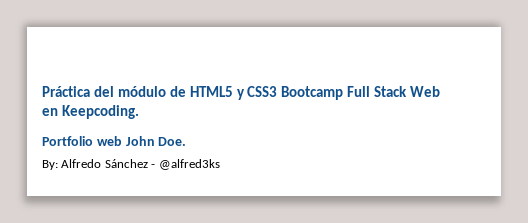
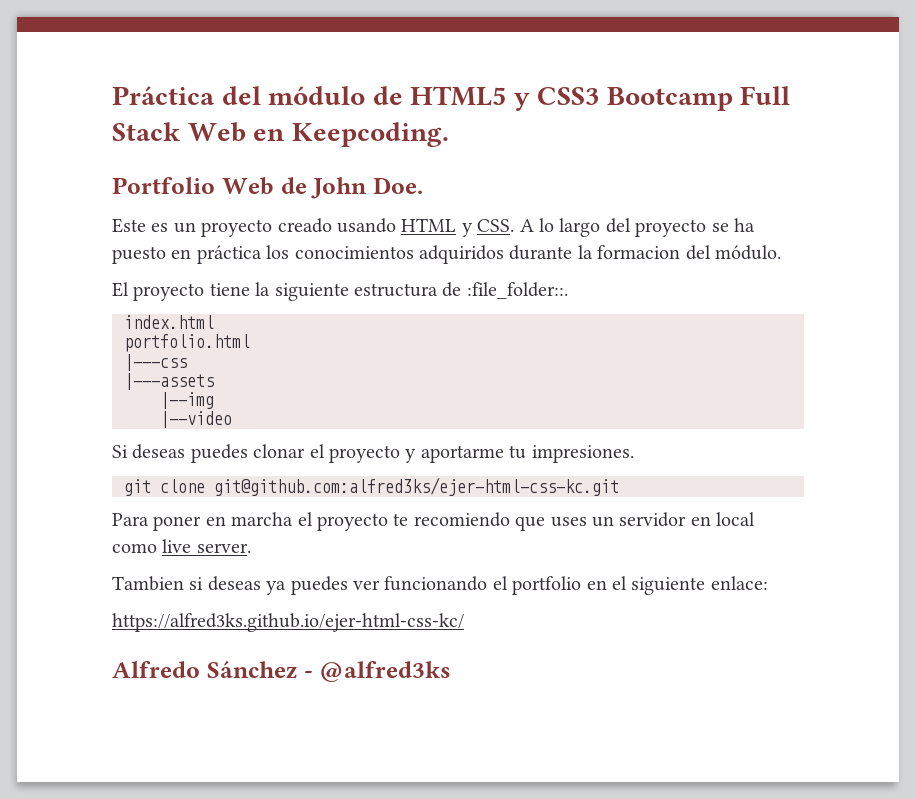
- Portfolio web John Doe.
+ Portfolio Web de John Doe.
- By: Alfredo Sánchez - @alfred3ks
+ Este es un proyecto creado usando HTML y CSS. A lo largo del proyecto se ha puesto en práctica los conocimientos adquiridos durante la formacion del módulo.
+ El proyecto tiene la siguiente estructura de :file_folder::.
+ index.html
+ portfolio.html
+ |---css
+ |---assets
+ |--img
+ |--video
+ Si deseas puedes clonar el proyecto y aportarme tu impresiones.
+ git clone git@github.com:alfred3ks/ejer-html-css-kc.git
+ Para poner en marcha el proyecto te recomiendo que uses un servidor en local como live server.
+ Tambien si deseas ya puedes ver funcionando el portfolio en el siguiente enlace:
+ https://alfred3ks.github.io/ejer-html-css-kc/
+ Alfredo Sánchez - @alfred3ks

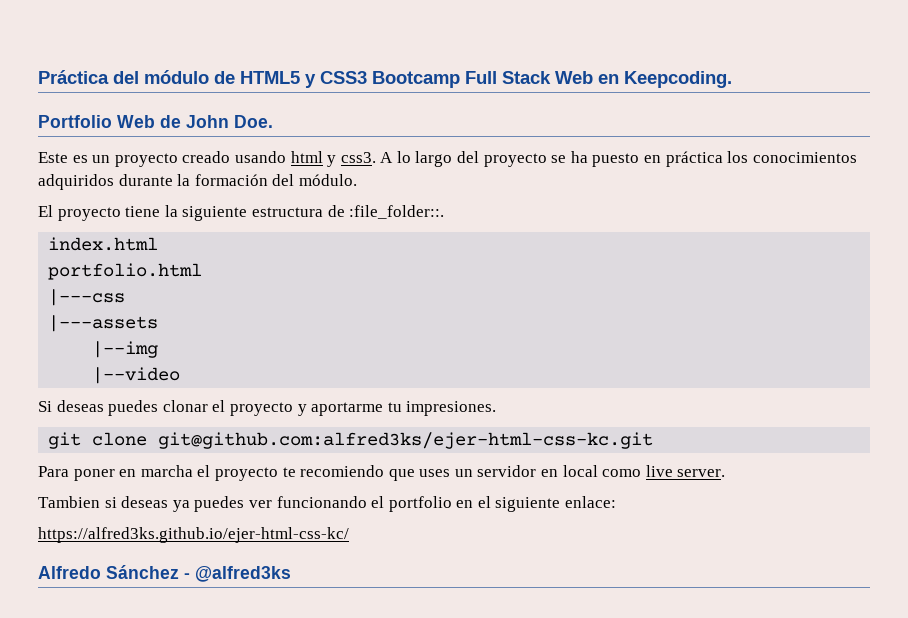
- Este es un proyecto creado usando HTML y CSS. A lo largo del proyecto se ha puesto en práctica los conocimientos adquiridos durante la formacion del módulo.
+ Este es un proyecto creado usando html y css3. A lo largo del proyecto se ha puesto en práctica los conocimientos adquiridos durante la formación del módulo.

